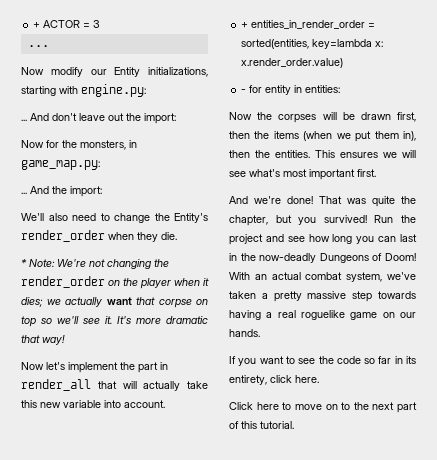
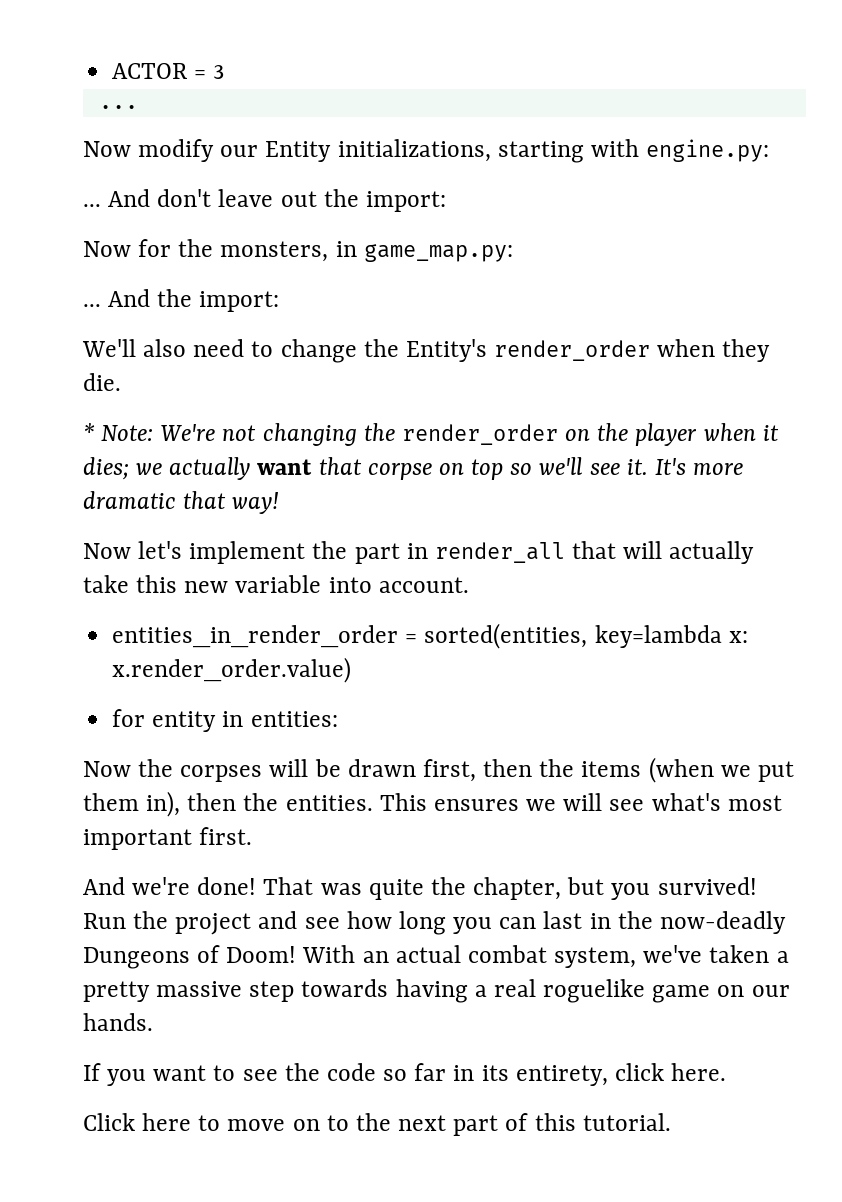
- + ACTOR = 3
+ ACTOR = 3
- + entities_in_render_order = sorted(entities, key=lambda x: x.render_order.value)
+ entities_in_render_order = sorted(entities, key=lambda x: x.render_order.value)
- - for entity in entities:
+ for entity in entities:

